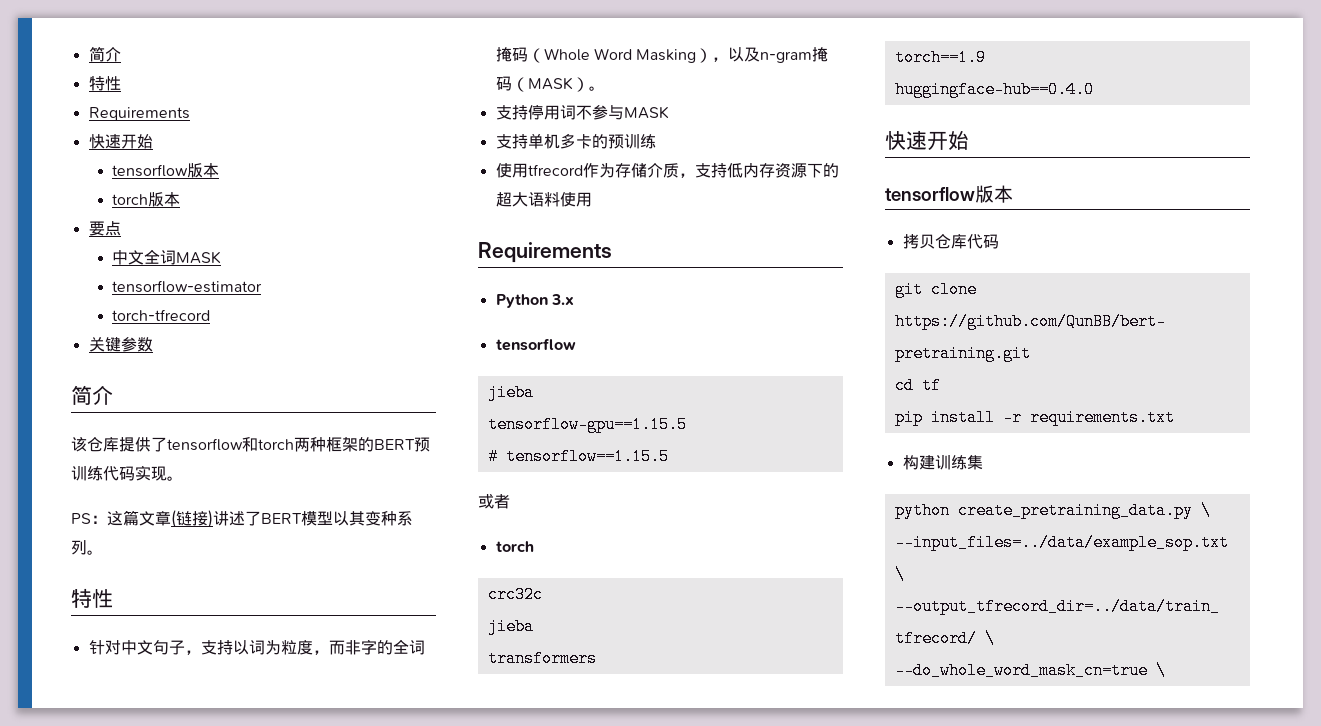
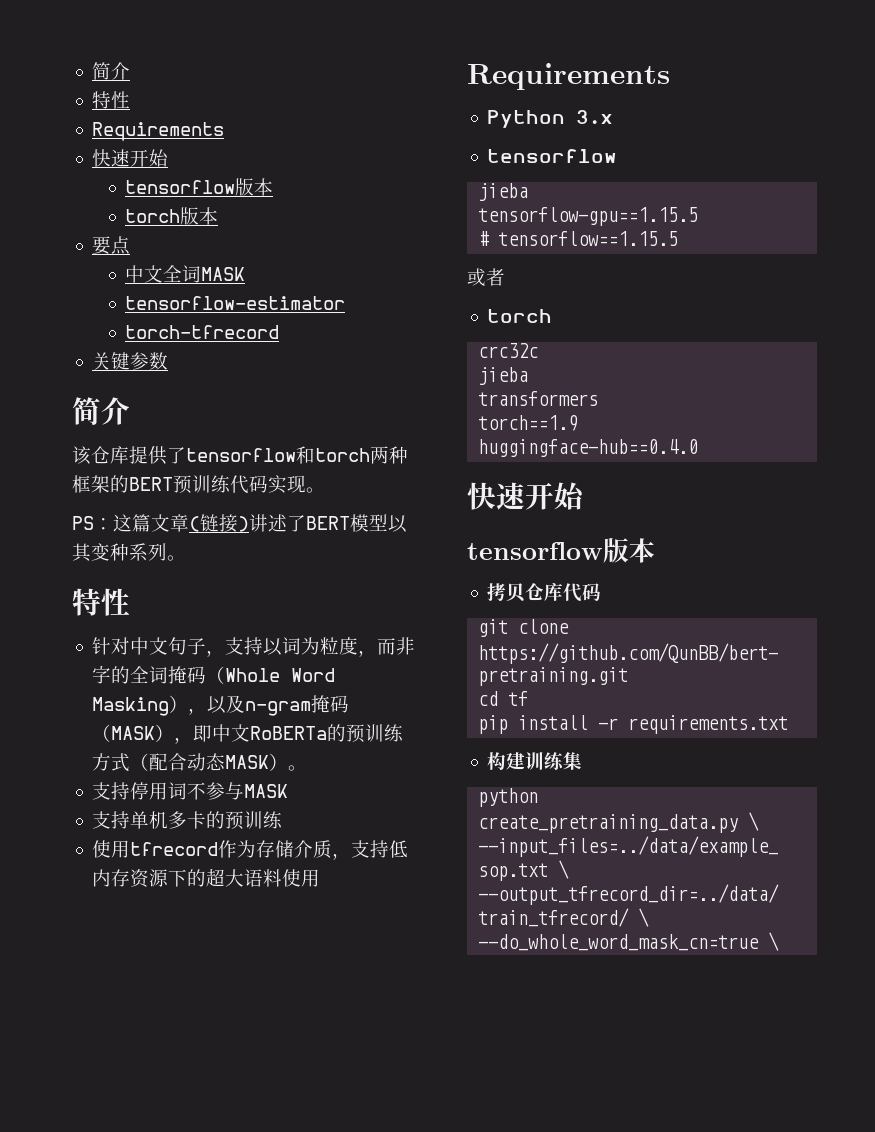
- 针对中文句子，支持以词为粒度，而非字的全词掩码（Whole Word Masking），以及n-gram掩码（MASK）。
+ 针对中文句子，支持以词为粒度，而非字的全词掩码（Whole Word Masking），以及n-gram掩码（MASK），即中文RoBERTa的预训练方式（配合动态MASK）。

